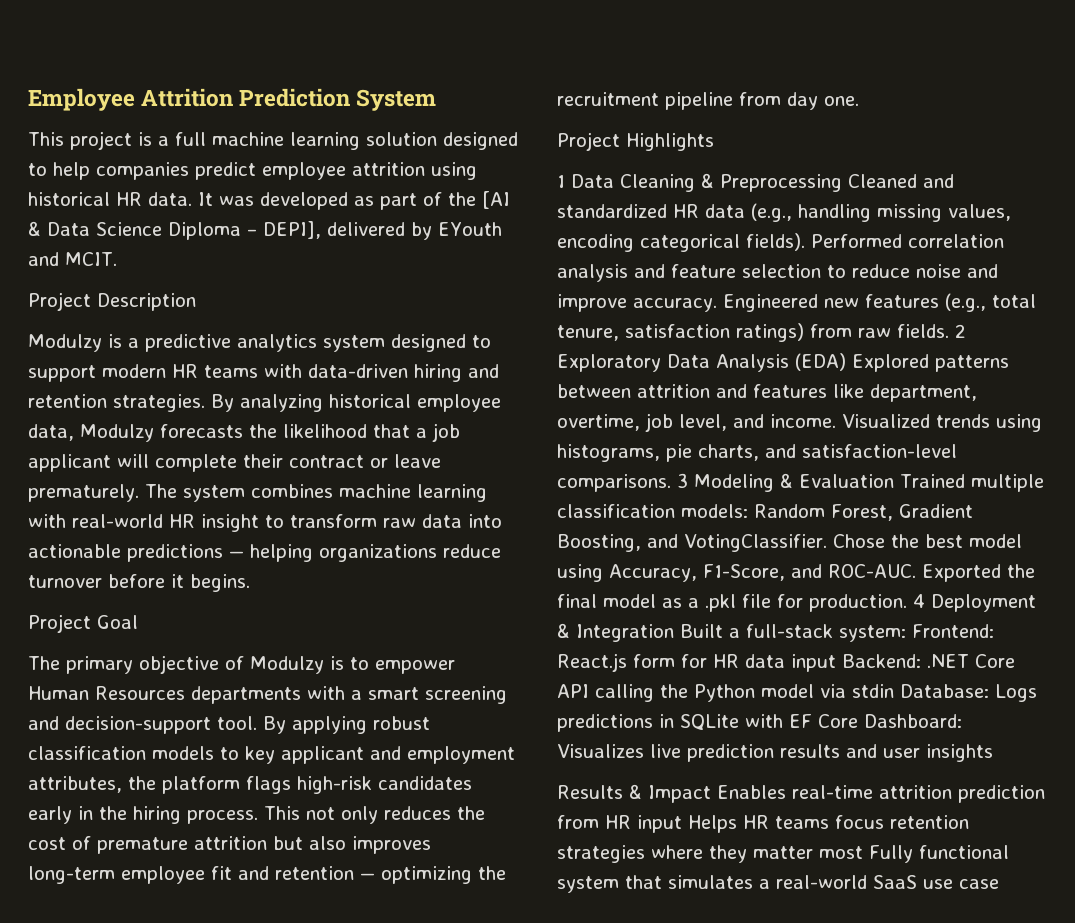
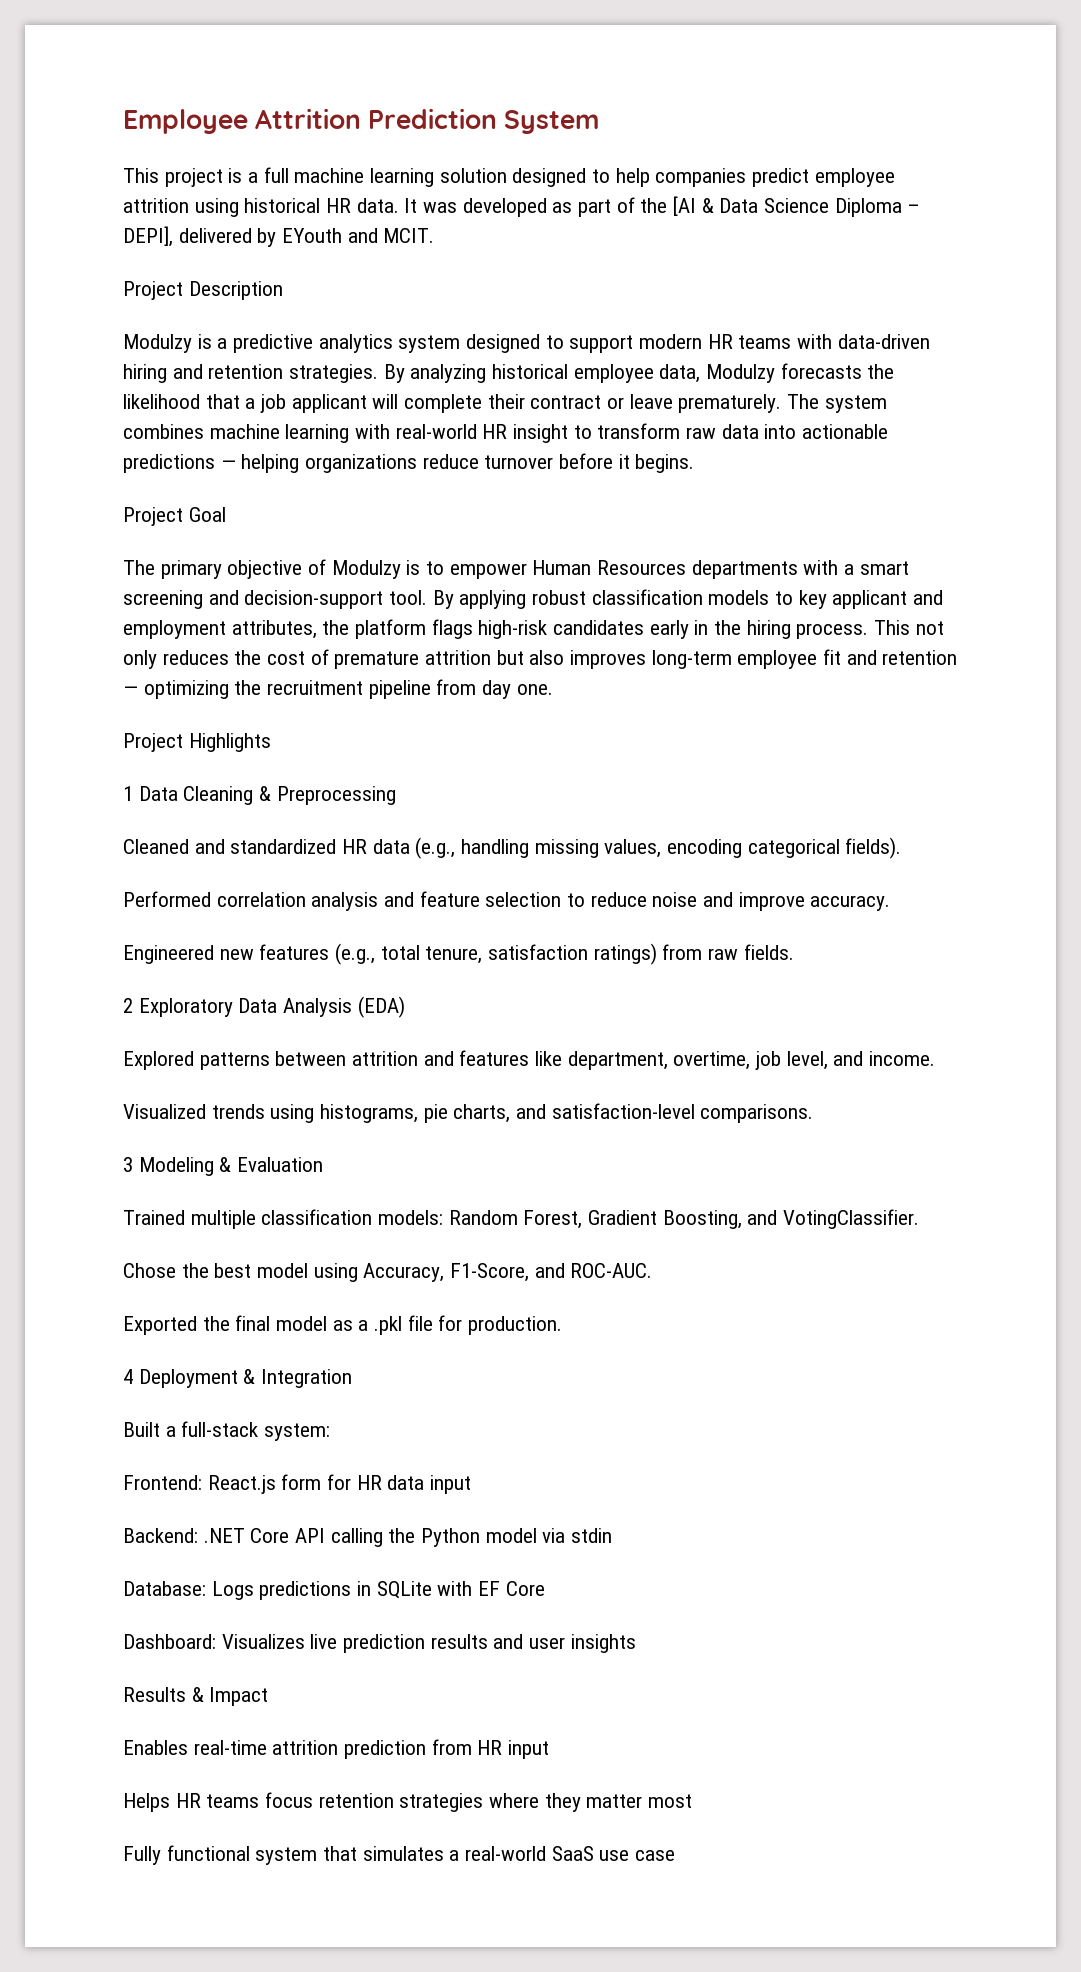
- 1 Data Cleaning & Preprocessing Cleaned and standardized HR data (e.g., handling missing values, encoding categorical fields). Performed correlation analysis and feature selection to reduce noise and improve accuracy. Engineered new features (e.g., total tenure, satisfaction ratings) from raw fields. 2 Exploratory Data Analysis (EDA) Explored patterns between attrition and features like department, overtime, job level, and income. Visualized trends using histograms, pie charts, and satisfaction-level comparisons. 3 Modeling & Evaluation Trained multiple classification models:
+ 1 Data Cleaning & Preprocessing
+ Cleaned and standardized HR data (e.g., handling missing values, encoding categorical fields).
+ Performed correlation analysis and feature selection to reduce noise and improve accuracy.
+ Engineered new features (e.g., total tenure, satisfaction ratings) from raw fields.
+ 2 Exploratory Data Analysis (EDA)
+ Explored patterns between attrition and features like department, overtime, job level, and income.
+ Visualized trends using histograms, pie charts, and satisfaction-level comparisons.
+ 3 Modeling & Evaluation
+ Trained multiple classification models:
- Random Forest, Gradient Boosting, and VotingClassifier. Chose the best model using Accuracy, F1-Score, and ROC-AUC. Exported the final model as a .pkl file for production. 4 Deployment & Integration Built a full-stack system: Frontend:
+ Random Forest, Gradient Boosting, and VotingClassifier.
+ Chose the best model using Accuracy, F1-Score, and ROC-AUC.
+ Exported the final model as a .pkl file for production.
+ 4 Deployment & Integration
+ Built a full-stack system:
+ Frontend:
- React.js form for HR data input Backend:
+ React.js form for HR data input
+ Backend:
- .NET Core API calling the Python model via stdin Database:
+ .NET Core API calling the Python model via stdin
+ Database:
- Logs predictions in SQLite with EF Core Dashboard:
+ Logs predictions in SQLite with EF Core
+ Dashboard:
- Results & Impact Enables real-time attrition prediction from HR input Helps HR teams focus retention strategies where they matter most Fully functional system that simulates a real-world SaaS use case
+ Results & Impact
+ Enables real-time attrition prediction from HR input
+ Helps HR teams focus retention strategies where they matter most
+ Fully functional system that simulates a real-world SaaS use case

